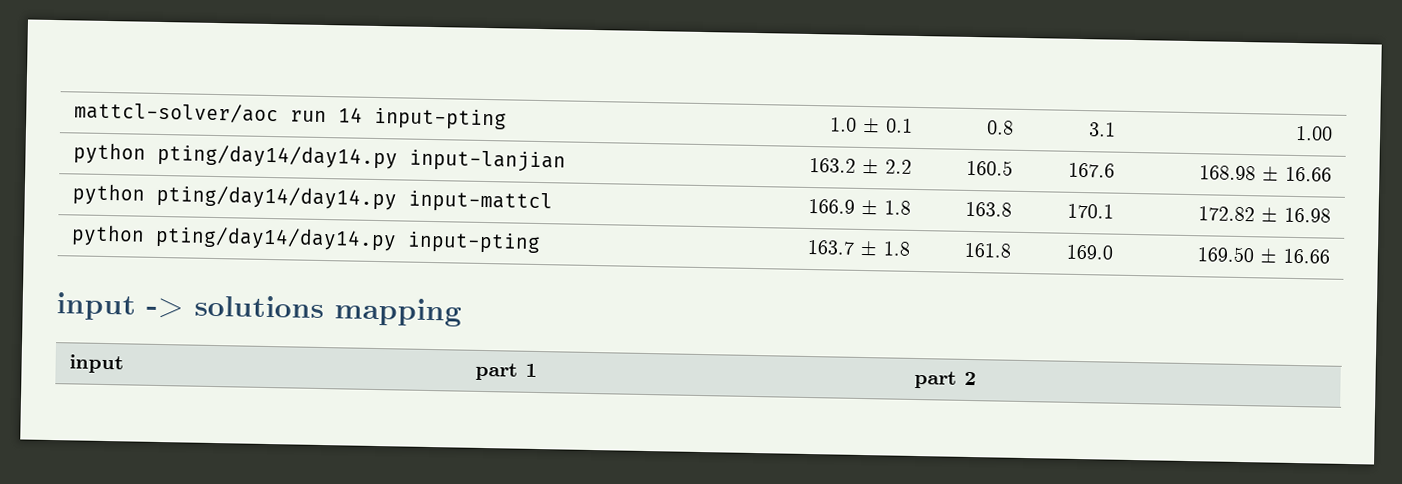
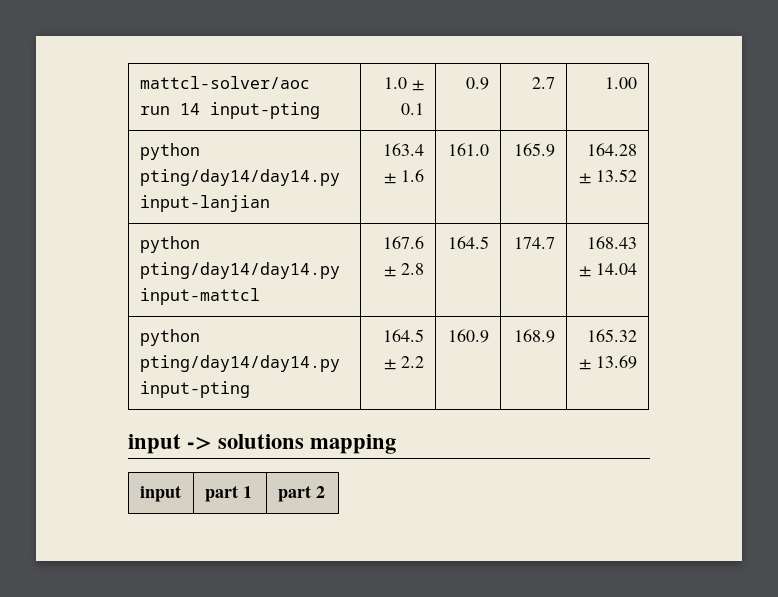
- mattcl-solver/aoc run 14 input-pting | 1.0 ± 0.1 | 0.8 | 3.1 | 1.00
+ mattcl-solver/aoc run 14 input-pting | 1.0 ± 0.1 | 0.9 | 2.7 | 1.00
- python pting/day14/day14.py input-lanjian | 163.2 ± 2.2 | 160.5 | 167.6 | 168.98 ± 16.66
- python pting/day14/day14.py input-mattcl | 166.9 ± 1.8 | 163.8 | 170.1 | 172.82 ± 16.98
- python pting/day14/day14.py input-pting | 163.7 ± 1.8 | 161.8 | 169.0 | 169.50 ± 16.66
+ python pting/day14/day14.py input-lanjian | 163.4 ± 1.6 | 161.0 | 165.9 | 164.28 ± 13.52
+ python pting/day14/day14.py input-mattcl | 167.6 ± 2.8 | 164.5 | 174.7 | 168.43 ± 14.04
+ python pting/day14/day14.py input-pting | 164.5 ± 2.2 | 160.9 | 168.9 | 165.32 ± 13.69

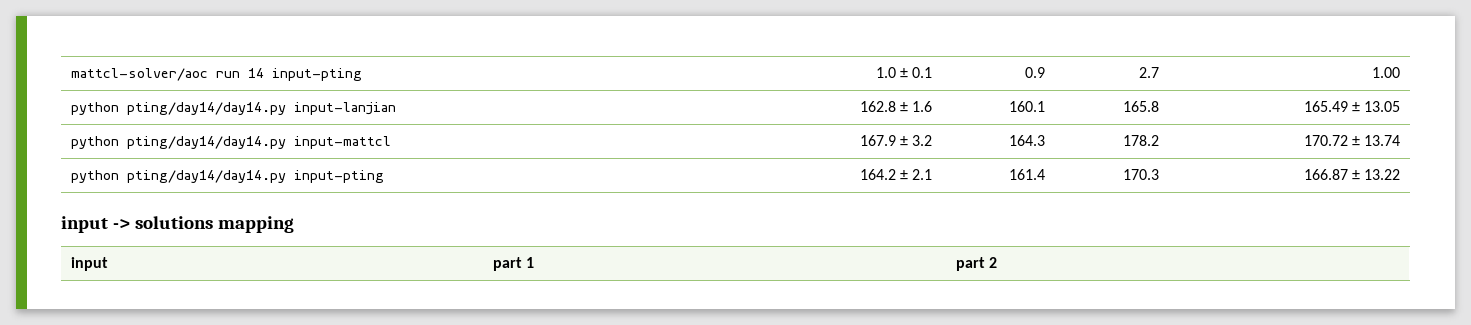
- python pting/day14/day14.py input-lanjian | 163.4 ± 1.6 | 161.0 | 165.9 | 164.28 ± 13.52
- python pting/day14/day14.py input-mattcl | 167.6 ± 2.8 | 164.5 | 174.7 | 168.43 ± 14.04
- python pting/day14/day14.py input-pting | 164.5 ± 2.2 | 160.9 | 168.9 | 165.32 ± 13.69
+ python pting/day14/day14.py input-lanjian | 162.8 ± 1.6 | 160.1 | 165.8 | 165.49 ± 13.05
+ python pting/day14/day14.py input-mattcl | 167.9 ± 3.2 | 164.3 | 178.2 | 170.72 ± 13.74
+ python pting/day14/day14.py input-pting | 164.2 ± 2.1 | 161.4 | 170.3 | 166.87 ± 13.22

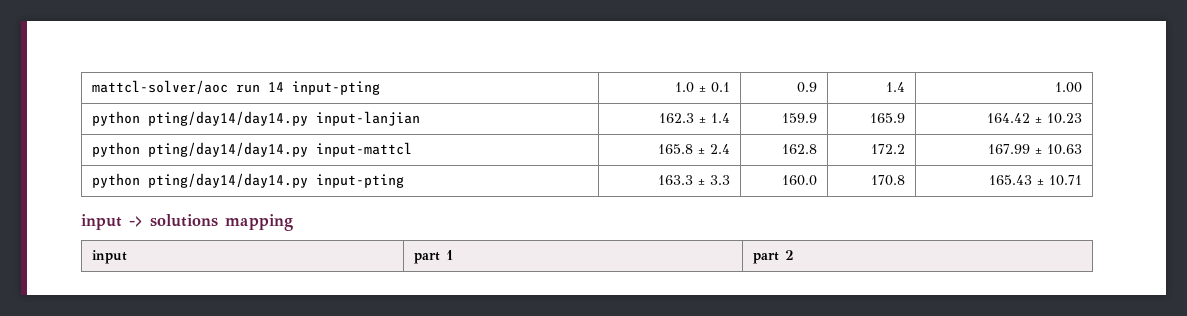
- mattcl-solver/aoc run 14 input-pting | 1.0 ± 0.1 | 0.9 | 2.7 | 1.00
+ mattcl-solver/aoc run 14 input-pting | 1.0 ± 0.1 | 0.9 | 1.4 | 1.00
- python pting/day14/day14.py input-lanjian | 162.8 ± 1.6 | 160.1 | 165.8 | 165.49 ± 13.05
- python pting/day14/day14.py input-mattcl | 167.9 ± 3.2 | 164.3 | 178.2 | 170.72 ± 13.74
- python pting/day14/day14.py input-pting | 164.2 ± 2.1 | 161.4 | 170.3 | 166.87 ± 13.22
+ python pting/day14/day14.py input-lanjian | 162.3 ± 1.4 | 159.9 | 165.9 | 164.42 ± 10.23
+ python pting/day14/day14.py input-mattcl | 165.8 ± 2.4 | 162.8 | 172.2 | 167.99 ± 10.63
+ python pting/day14/day14.py input-pting | 163.3 ± 3.3 | 160.0 | 170.8 | 165.43 ± 10.71

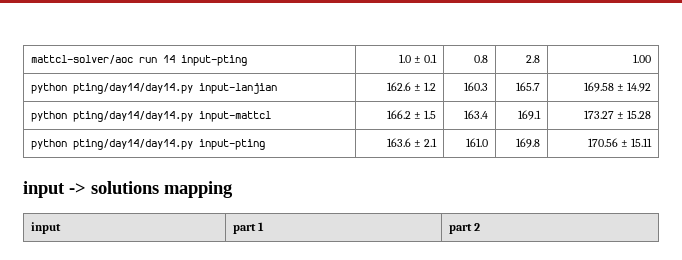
- mattcl-solver/aoc run 14 input-pting | 1.0 ± 0.1 | 0.9 | 1.4 | 1.00
+ mattcl-solver/aoc run 14 input-pting | 1.0 ± 0.1 | 0.8 | 2.8 | 1.00
- python pting/day14/day14.py input-lanjian | 162.3 ± 1.4 | 159.9 | 165.9 | 164.42 ± 10.23
- python pting/day14/day14.py input-mattcl | 165.8 ± 2.4 | 162.8 | 172.2 | 167.99 ± 10.63
- python pting/day14/day14.py input-pting | 163.3 ± 3.3 | 160.0 | 170.8 | 165.43 ± 10.71
+ python pting/day14/day14.py input-lanjian | 162.6 ± 1.2 | 160.3 | 165.7 | 169.58 ± 14.92
+ python pting/day14/day14.py input-mattcl | 166.2 ± 1.5 | 163.4 | 169.1 | 173.27 ± 15.28
+ python pting/day14/day14.py input-pting | 163.6 ± 2.1 | 161.0 | 169.8 | 170.56 ± 15.11

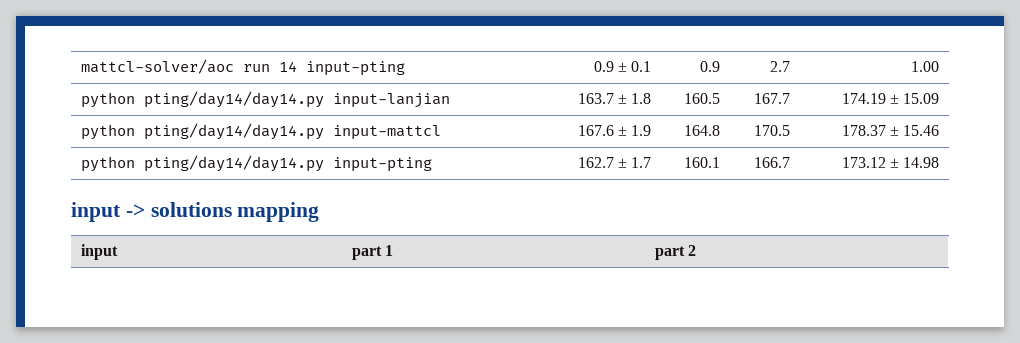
- mattcl-solver/aoc run 14 input-pting | 1.0 ± 0.1 | 0.8 | 2.8 | 1.00
+ mattcl-solver/aoc run 14 input-pting | 0.9 ± 0.1 | 0.9 | 2.7 | 1.00
- python pting/day14/day14.py input-lanjian | 162.6 ± 1.2 | 160.3 | 165.7 | 169.58 ± 14.92
- python pting/day14/day14.py input-mattcl | 166.2 ± 1.5 | 163.4 | 169.1 | 173.27 ± 15.28
- python pting/day14/day14.py input-pting | 163.6 ± 2.1 | 161.0 | 169.8 | 170.56 ± 15.11
+ python pting/day14/day14.py input-lanjian | 163.7 ± 1.8 | 160.5 | 167.7 | 174.19 ± 15.09
+ python pting/day14/day14.py input-mattcl | 167.6 ± 1.9 | 164.8 | 170.5 | 178.37 ± 15.46
+ python pting/day14/day14.py input-pting | 162.7 ± 1.7 | 160.1 | 166.7 | 173.12 ± 14.98

